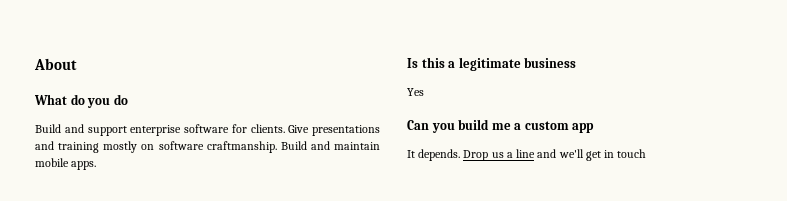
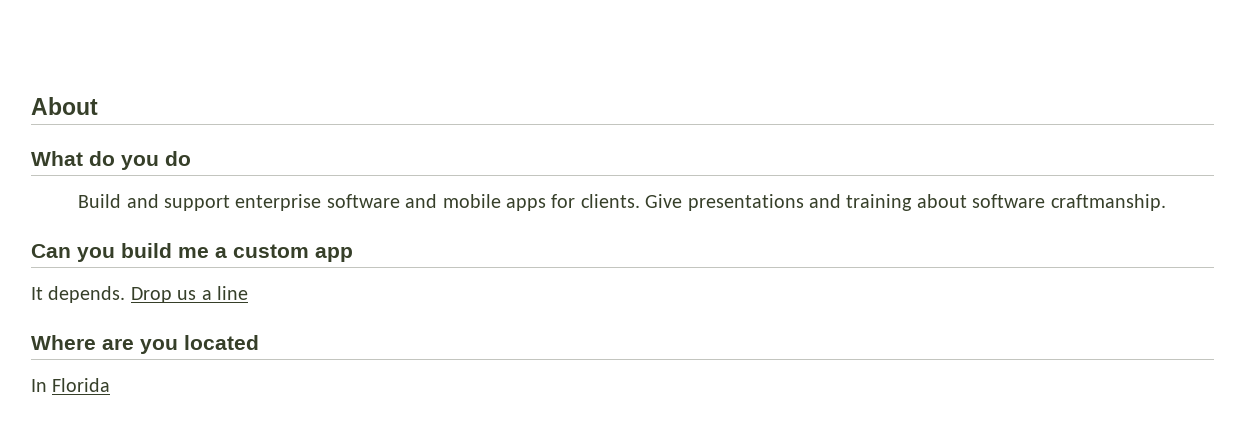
- Build and support enterprise software for clients.
+ Build and support enterprise software and mobile apps for clients.
- Give presentations and training mostly on software craftmanship. Build and maintain mobile apps.
- Is this a legitimate business
- Yes
+ Give presentations and training about software craftmanship.
- Drop us a line and we'll get in touch
+ Drop us a line
+ Where are you located
+ In Florida

